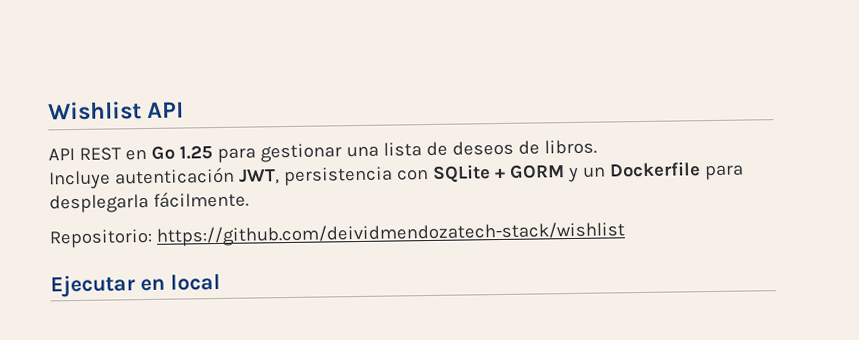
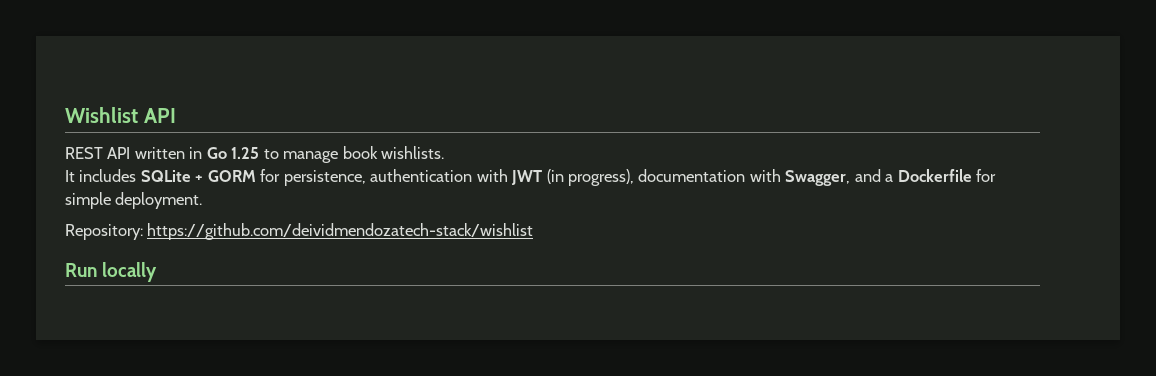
- API REST en Go 1.25 para gestionar una lista de deseos de libros.
- Incluye autenticación JWT, persistencia con SQLite + GORM y un Dockerfile para desplegarla fácilmente.
- Repositorio: https://github.com/deividmendozatech-stack/wishlist
- Ejecutar en local
+ REST API written in Go 1.25 to manage book wishlists.
+ It includes SQLite + GORM for persistence, authentication with JWT (in progress), documentation with Swagger, and a Dockerfile for simple deployment.
+ Repository: https://github.com/deividmendozatech-stack/wishlist
+ Run locally

